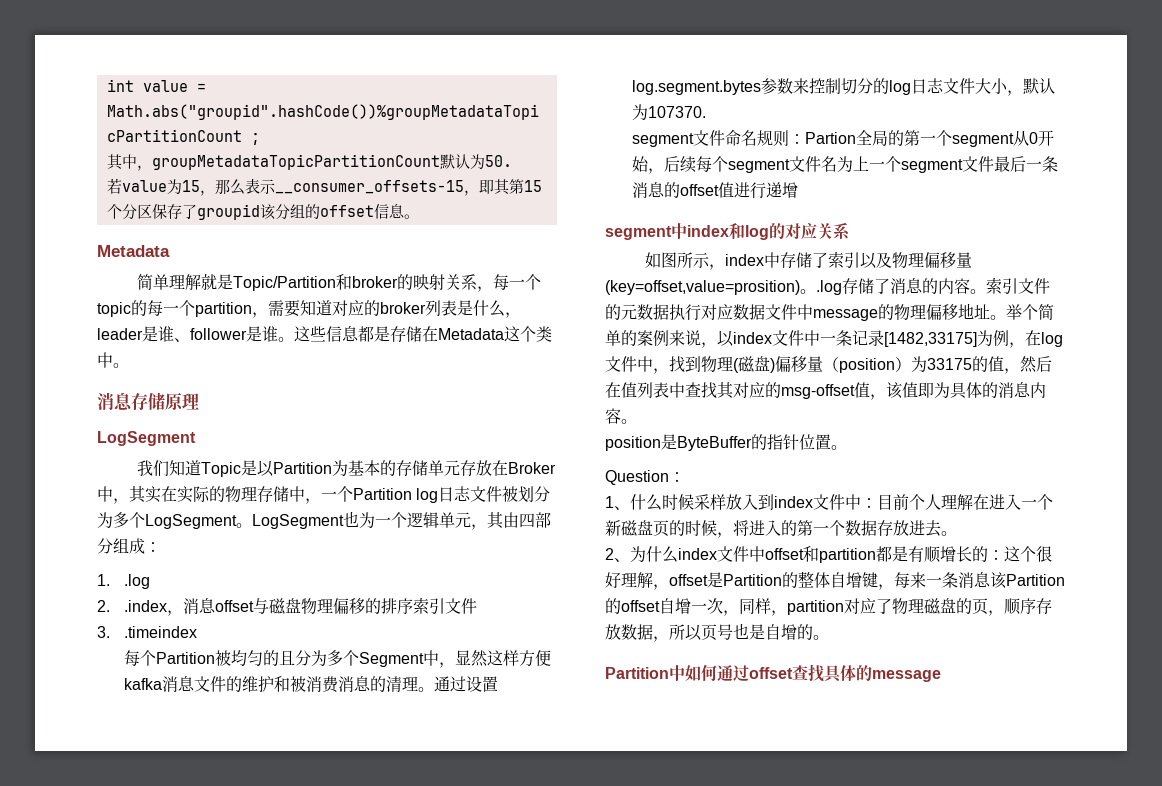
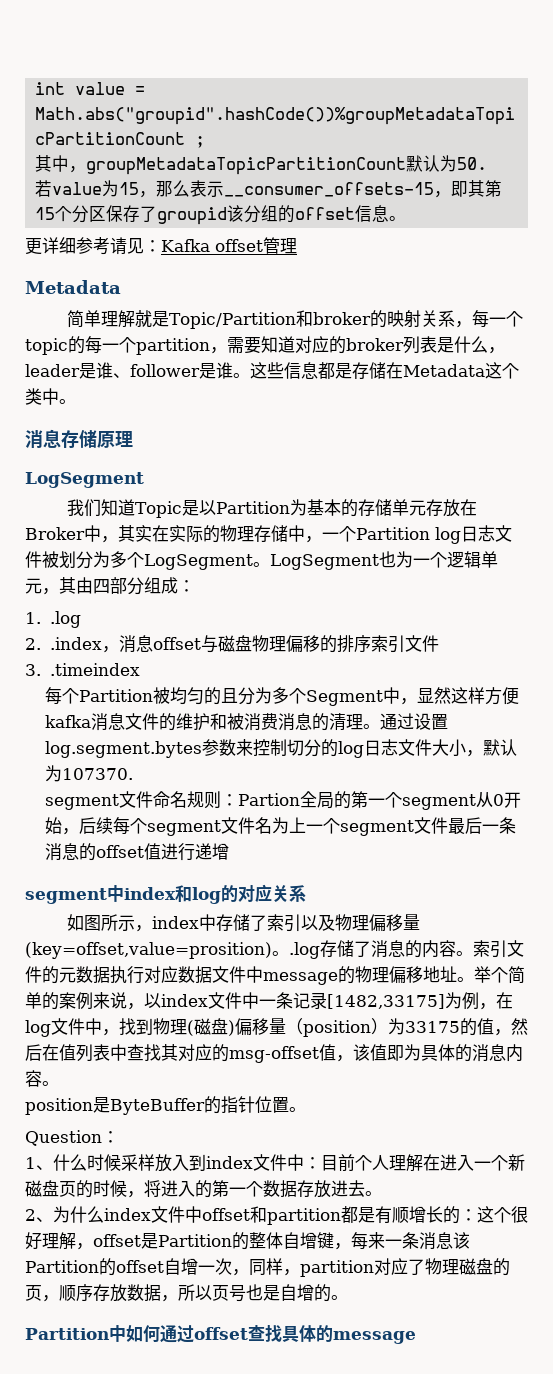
+ 更详细参考请见：Kafka offset管理

